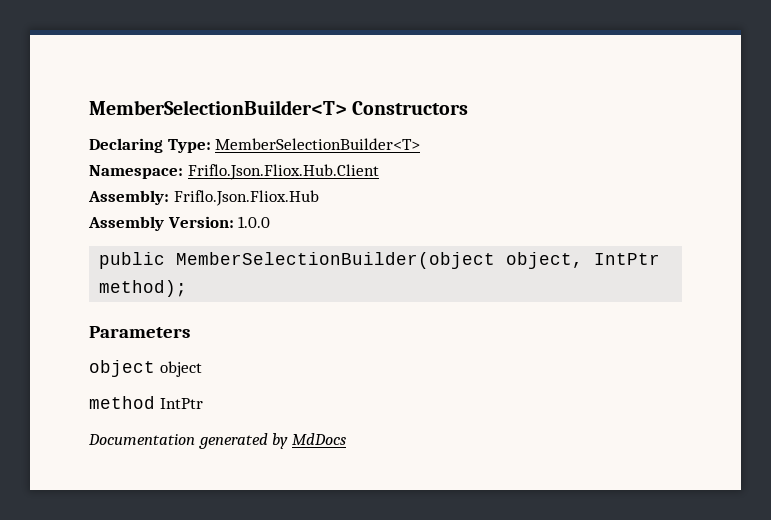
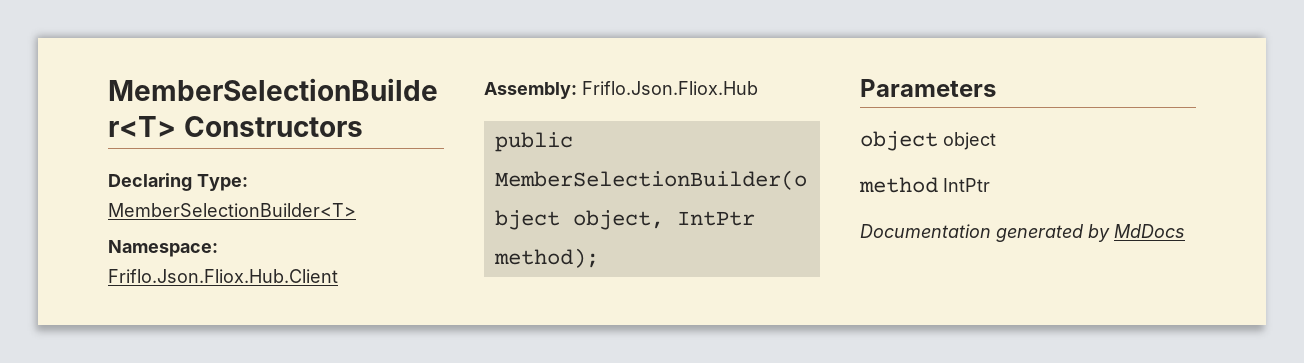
- Assembly Version: 1.0.0

